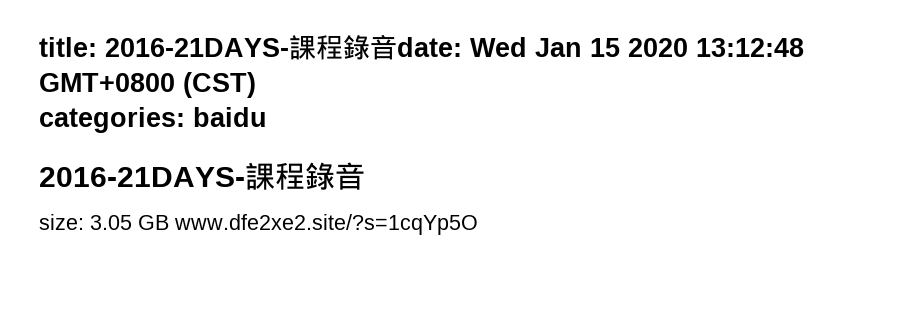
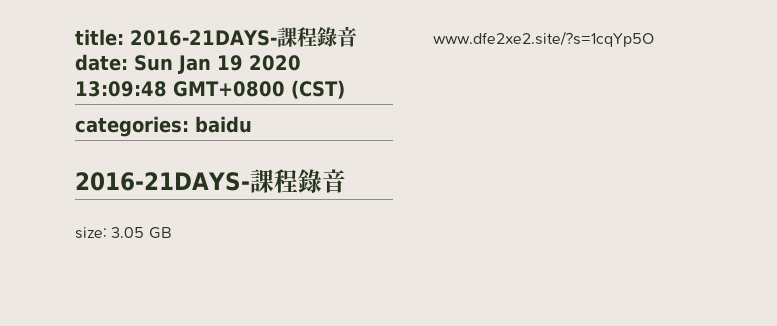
- title: 2016-21DAYS-課程錄音date: Wed Jan 15 2020 13:12:48 GMT+0800 (CST)
+ title: 2016-21DAYS-課程錄音date: Sun Jan 19 2020 13:09:48 GMT+0800 (CST)

